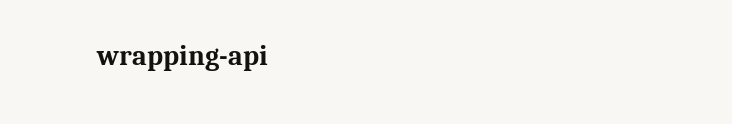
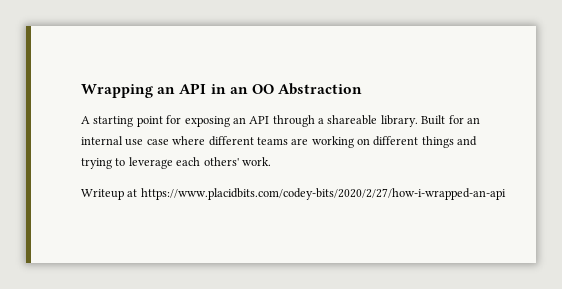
- wrapping-api
+ Wrapping an API in an OO Abstraction
+ A starting point for exposing an API through a shareable library. Built for an internal use case where different teams are working on different things and trying to leverage each others' work.
+ Writeup at https://www.placidbits.com/codey-bits/2020/2/27/how-i-wrapped-an-api

